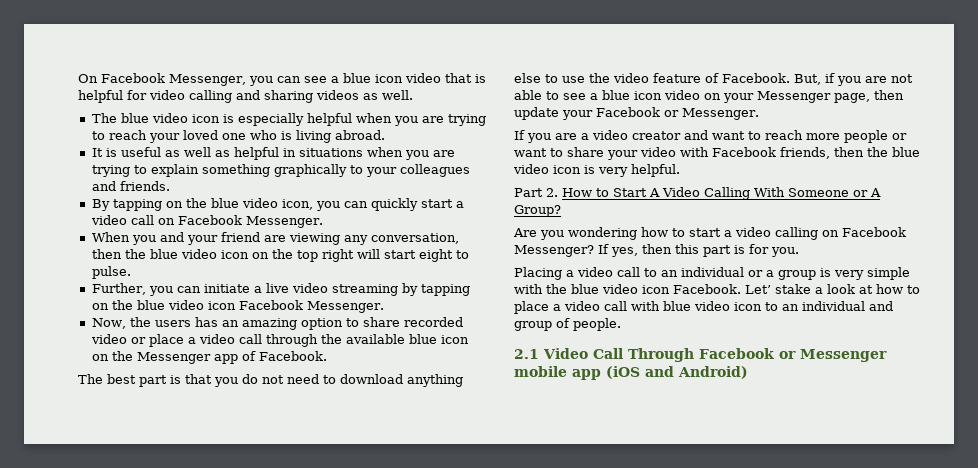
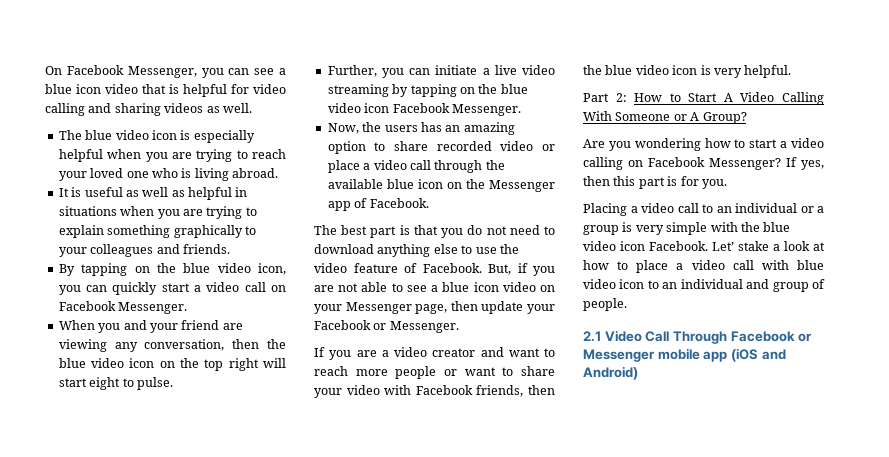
- Part 2. How to Start A Video Calling With Someone or A Group?
+ Part 2: How to Start A Video Calling With Someone or A Group?

